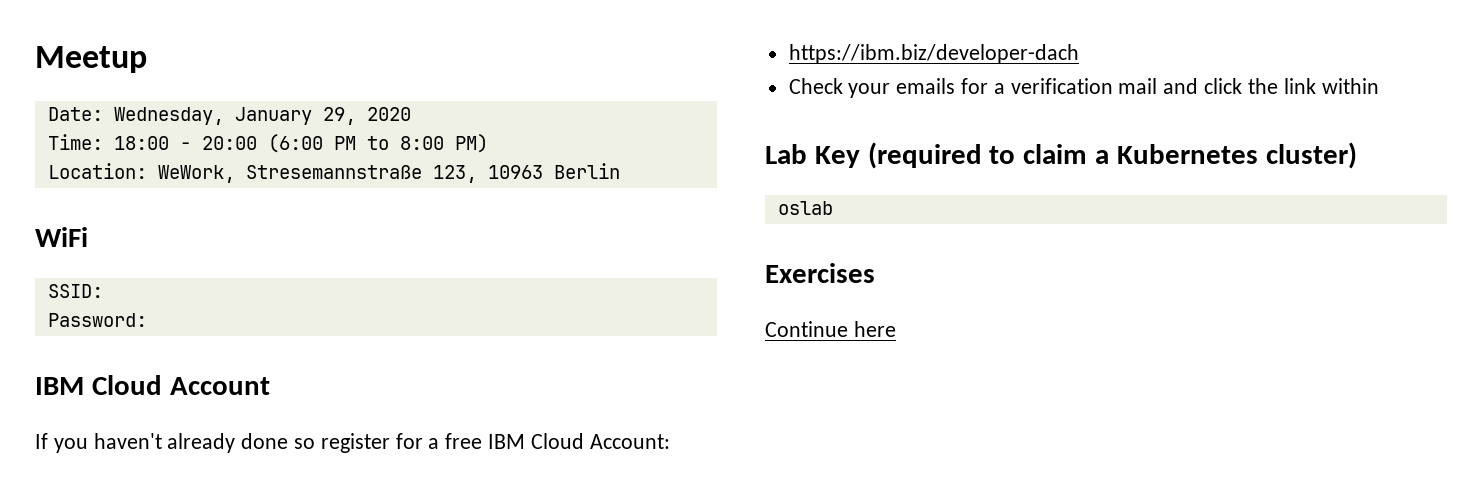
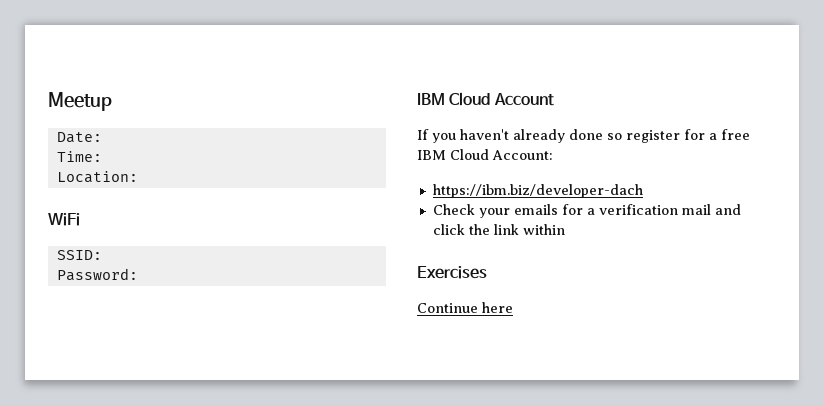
- Date: Wednesday, January 29, 2020
- Time: 18:00 - 20:00 (6:00 PM to 8:00 PM)
- Location: WeWork, Stresemannstraße 123, 10963 Berlin
+ Date:
+ Time:
+ Location:
- Lab Key (required to claim a Kubernetes cluster)
- oslab

